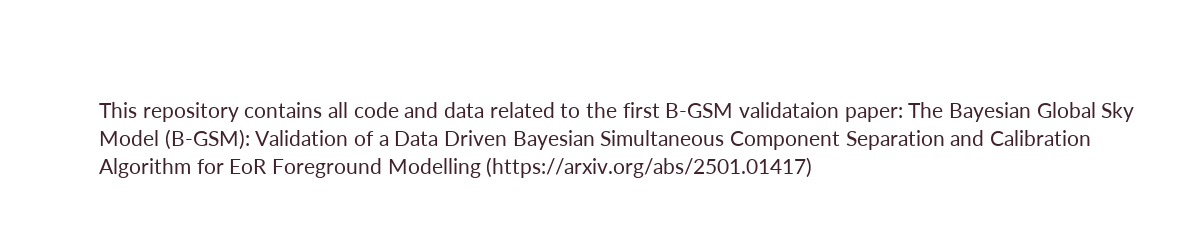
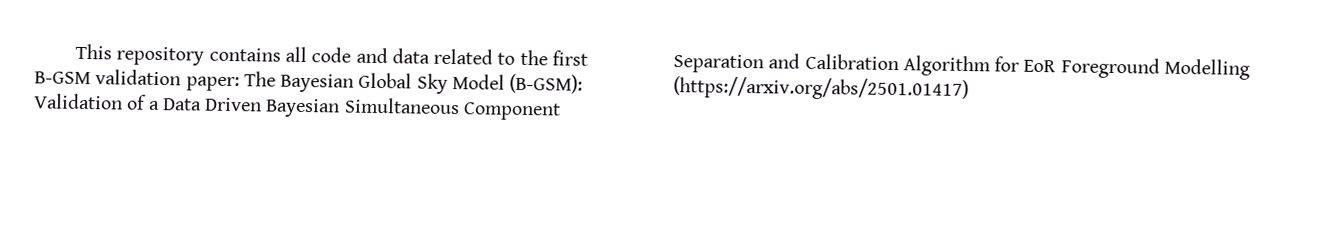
- This repository contains all code and data related to the first B-GSM validataion paper: The Bayesian Global Sky Model (B-GSM): Validation of a Data Driven Bayesian Simultaneous Component Separation and Calibration Algorithm for EoR Foreground Modelling (https://arxiv.org/abs/2501.01417)
+ This repository contains all code and data related to the first B-GSM validation paper: The Bayesian Global Sky Model (B-GSM): Validation of a Data Driven Bayesian Simultaneous Component Separation and Calibration Algorithm for EoR Foreground Modelling (https://arxiv.org/abs/2501.01417)

